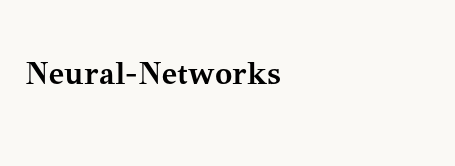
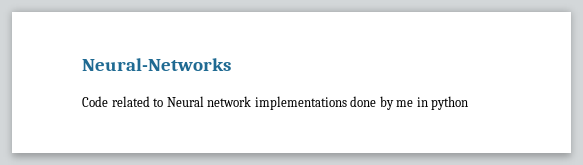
+ Code related to Neural network implementations done by me in python

